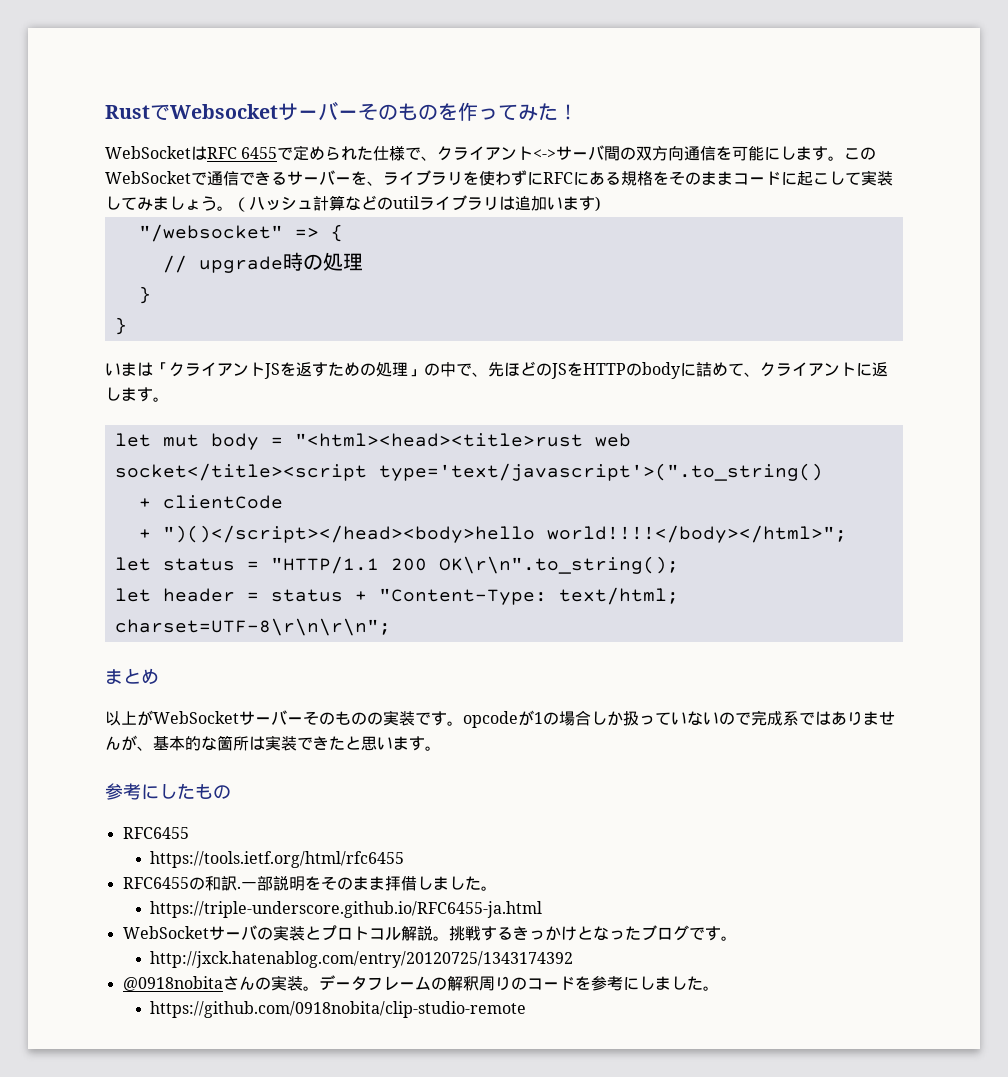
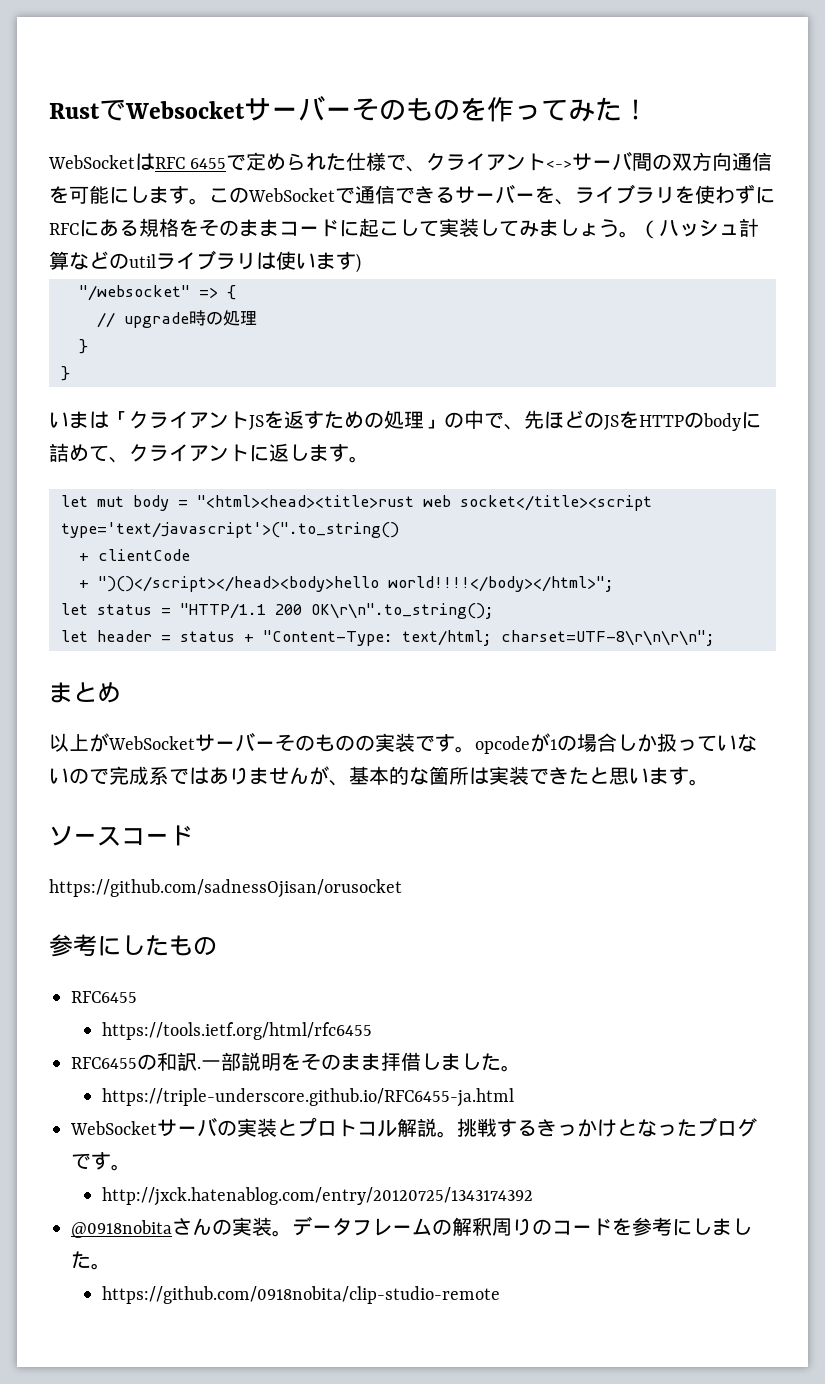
- （ハッシュ計算などのutilライブラリは追加います)
+ （ハッシュ計算などのutilライブラリは使います)
+ ソースコード
+ https://github.com/sadnessOjisan/orusocket

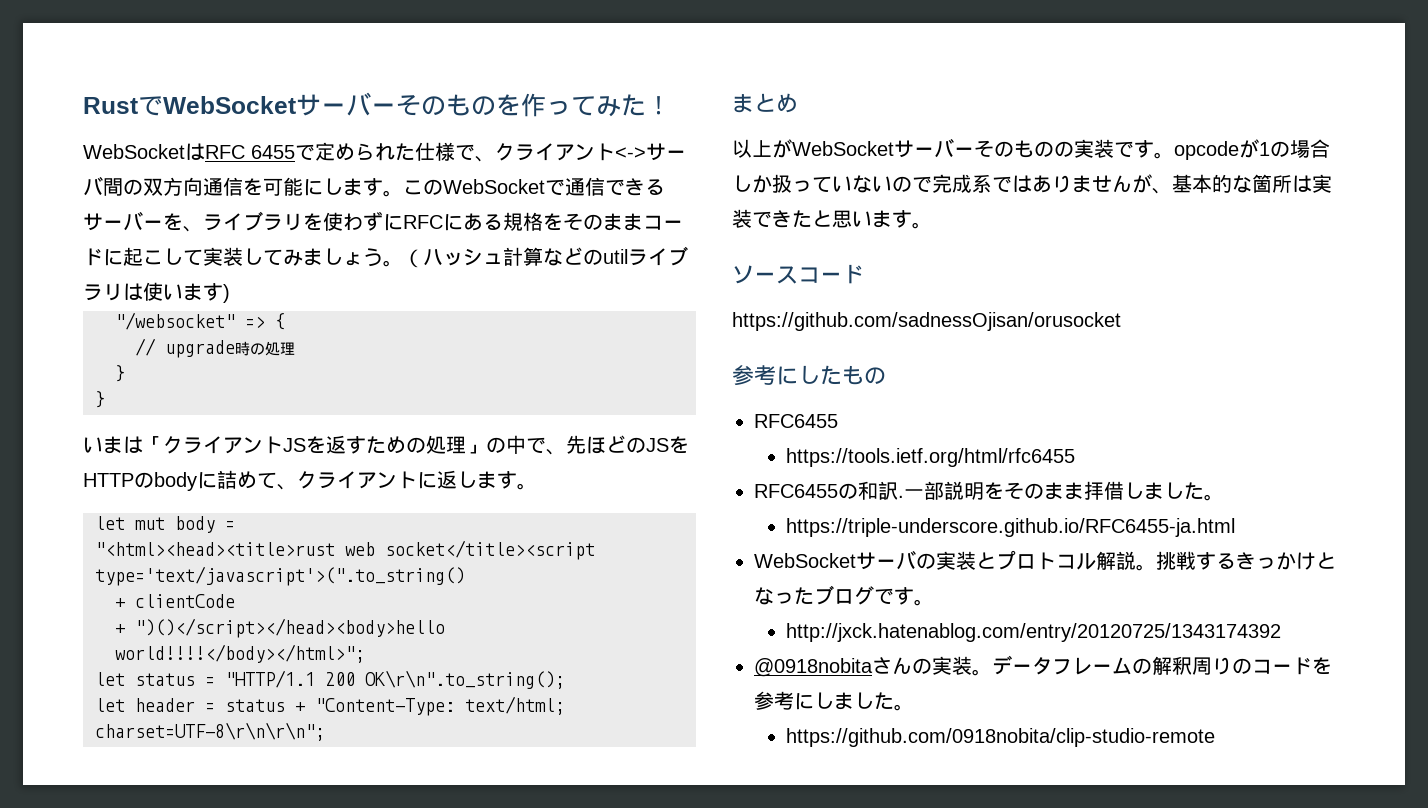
- RustでWebsocketサーバーそのものを作ってみた！
+ RustでWebSocketサーバーそのものを作ってみた！
- let mut body = "<html><head><title>rust web socket</title><script type='text/javascript'>(".to_string()
+ let mut body =
+ "<html><head><title>rust web socket</title><script type='text/javascript'>(".to_string()

